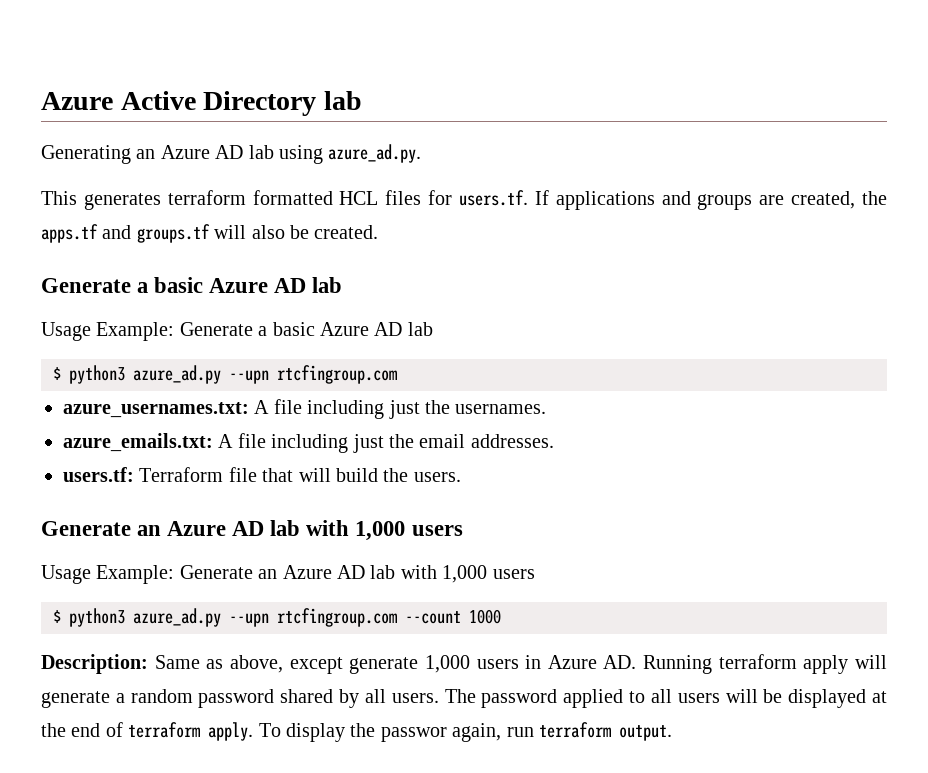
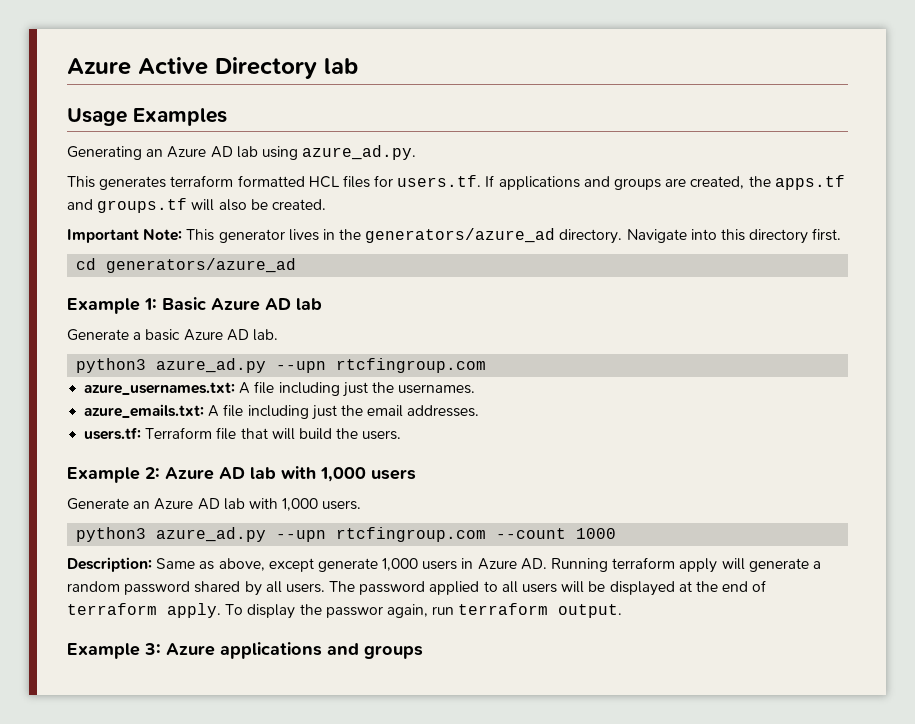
+ Usage Examples
  This generates terraform formatted HCL files for users.tf. If applications and groups are created, the apps.tf and groups.tf will also be created.
- Generate a basic Azure AD lab
- Usage Example: Generate a basic Azure AD lab
- $ python3 azure_ad.py --upn rtcfingroup.com
+ Important Note: This generator lives in the generators/azure_ad directory. Navigate into this directory first.
+ cd generators/azure_ad
+ Example 1: Basic Azure AD lab
+ Generate a basic Azure AD lab.
+ python3 azure_ad.py --upn rtcfingroup.com
  users.tf: Terraform file that will build the users.
- Generate an Azure AD lab with 1,000 users
- Usage Example: Generate an Azure AD lab with 1,000 users
- $ python3 azure_ad.py --upn rtcfingroup.com --count 1000
+ Example 2: Azure AD lab with 1,000 users
+ Generate an Azure AD lab with 1,000 users.
+ python3 azure_ad.py --upn rtcfingroup.com --count 1000
+ Example 3: Azure applications and groups

